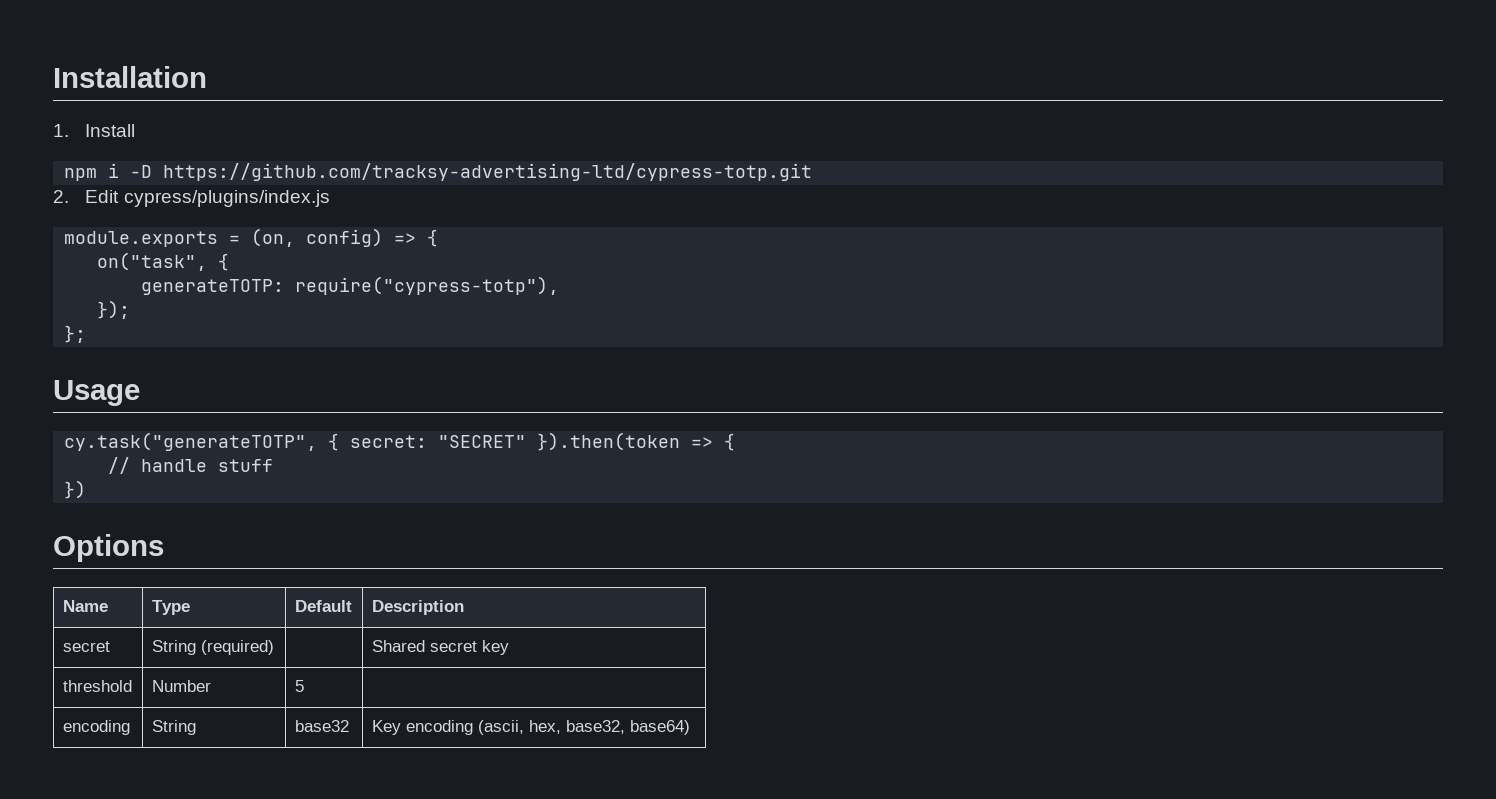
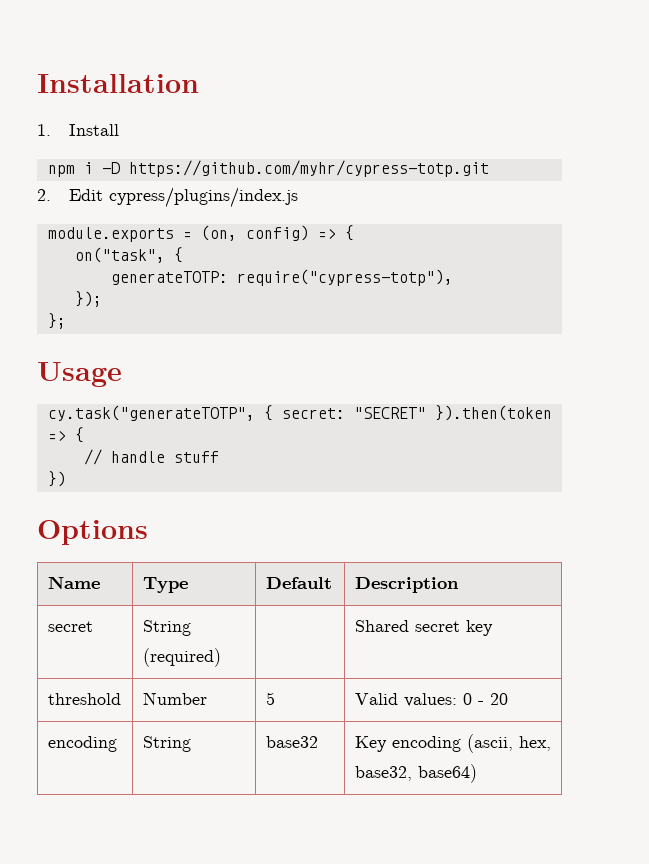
- npm i -D https://github.com/tracksy-advertising-ltd/cypress-totp.git
+ npm i -D https://github.com/myhr/cypress-totp.git
- threshold | Number | 5 |
+ threshold | Number | 5 | Valid values: 0 - 20

